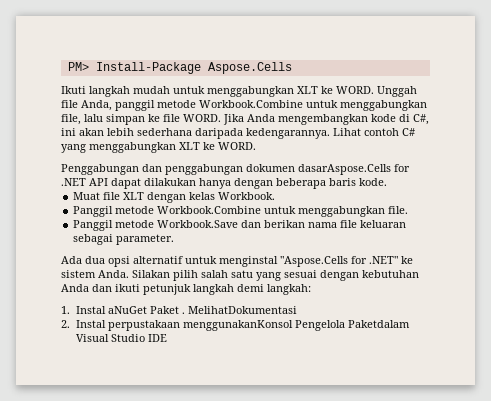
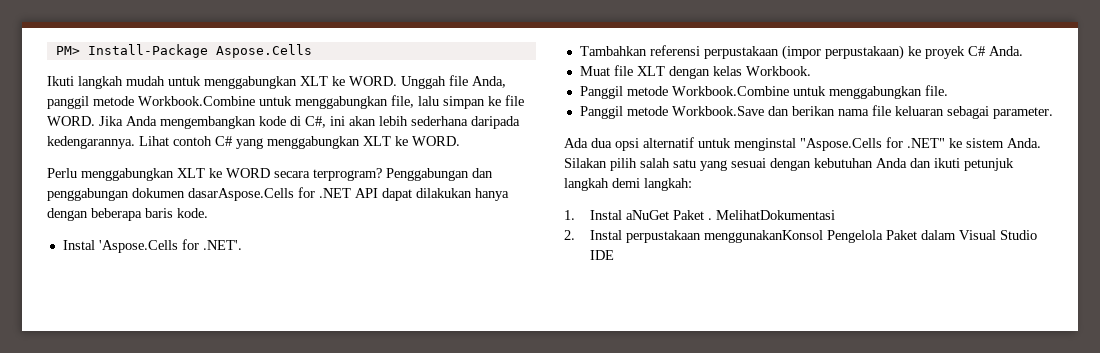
+ Perlu menggabungkan XLT ke WORD secara terprogram?
+ Instal 'Aspose.Cells for .NET'.
+ Tambahkan referensi perpustakaan (impor perpustakaan) ke proyek C# Anda.
- 2. Instal perpustakaan menggunakanKonsol Pengelola Paketdalam Visual Studio IDE
+ 2. Instal perpustakaan menggunakanKonsol Pengelola Paket dalam Visual Studio IDE

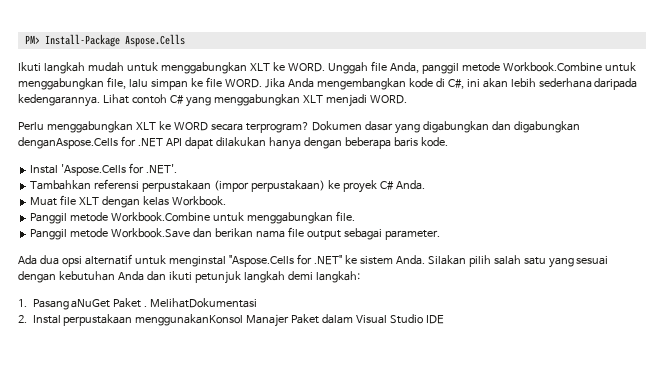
- Lihat contoh C# yang menggabungkan XLT ke WORD.
+ Lihat contoh C# yang menggabungkan XLT menjadi WORD.
- Penggabungan dan penggabungan dokumen dasarAspose.Cells for .NET API dapat dilakukan hanya dengan beberapa baris kode.
+ Dokumen dasar yang digabungkan dan digabungkan denganAspose.Cells for .NET API dapat dilakukan hanya dengan beberapa baris kode.
- Panggil metode Workbook.Save dan berikan nama file keluaran sebagai parameter.
+ Panggil metode Workbook.Save dan berikan nama file output sebagai parameter.
- 1. Instal aNuGet Paket .
+ 1. Pasang aNuGet Paket .
- 2. Instal perpustakaan menggunakanKonsol Pengelola Paket dalam Visual Studio IDE
+ 2. Instal perpustakaan menggunakanKonsol Manajer Paket dalam Visual Studio IDE

